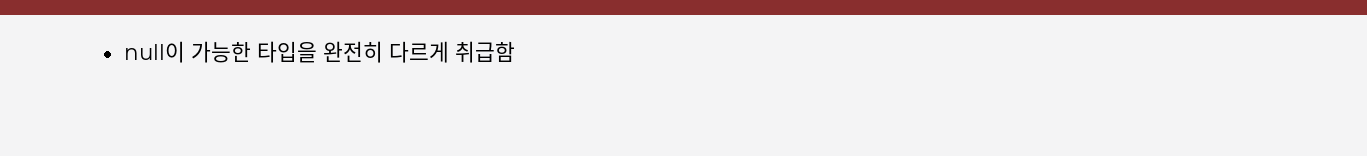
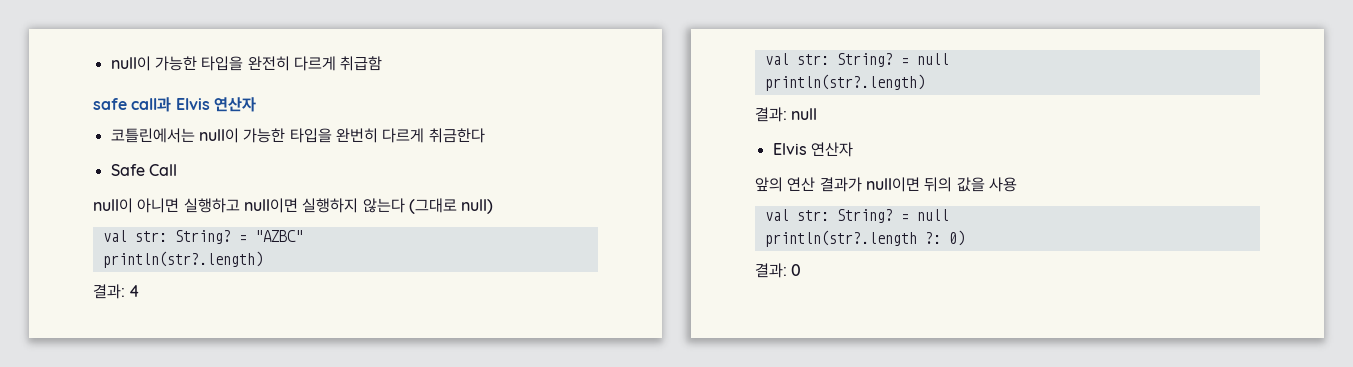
+ safe call과 Elvis 연산자
+ 코틀린에서는 null이 가능한 타입을 완번히 다르게 취금한다
+ Safe Call
+ null이 아니면 실행하고 null이면 실행하지 않는다 (그대로 null)
+ val str: String? = "AZBC"
+ println(str?.length)
+ 결과: 4
+ val str: String? = null
+ println(str?.length)
+ 결과: null
+ Elvis 연산자
+ 앞의 연산 결과가 null이면 뒤의 값을 사용
+ val str: String? = null
+ println(str?.length ?: 0)
+ 결과: 0

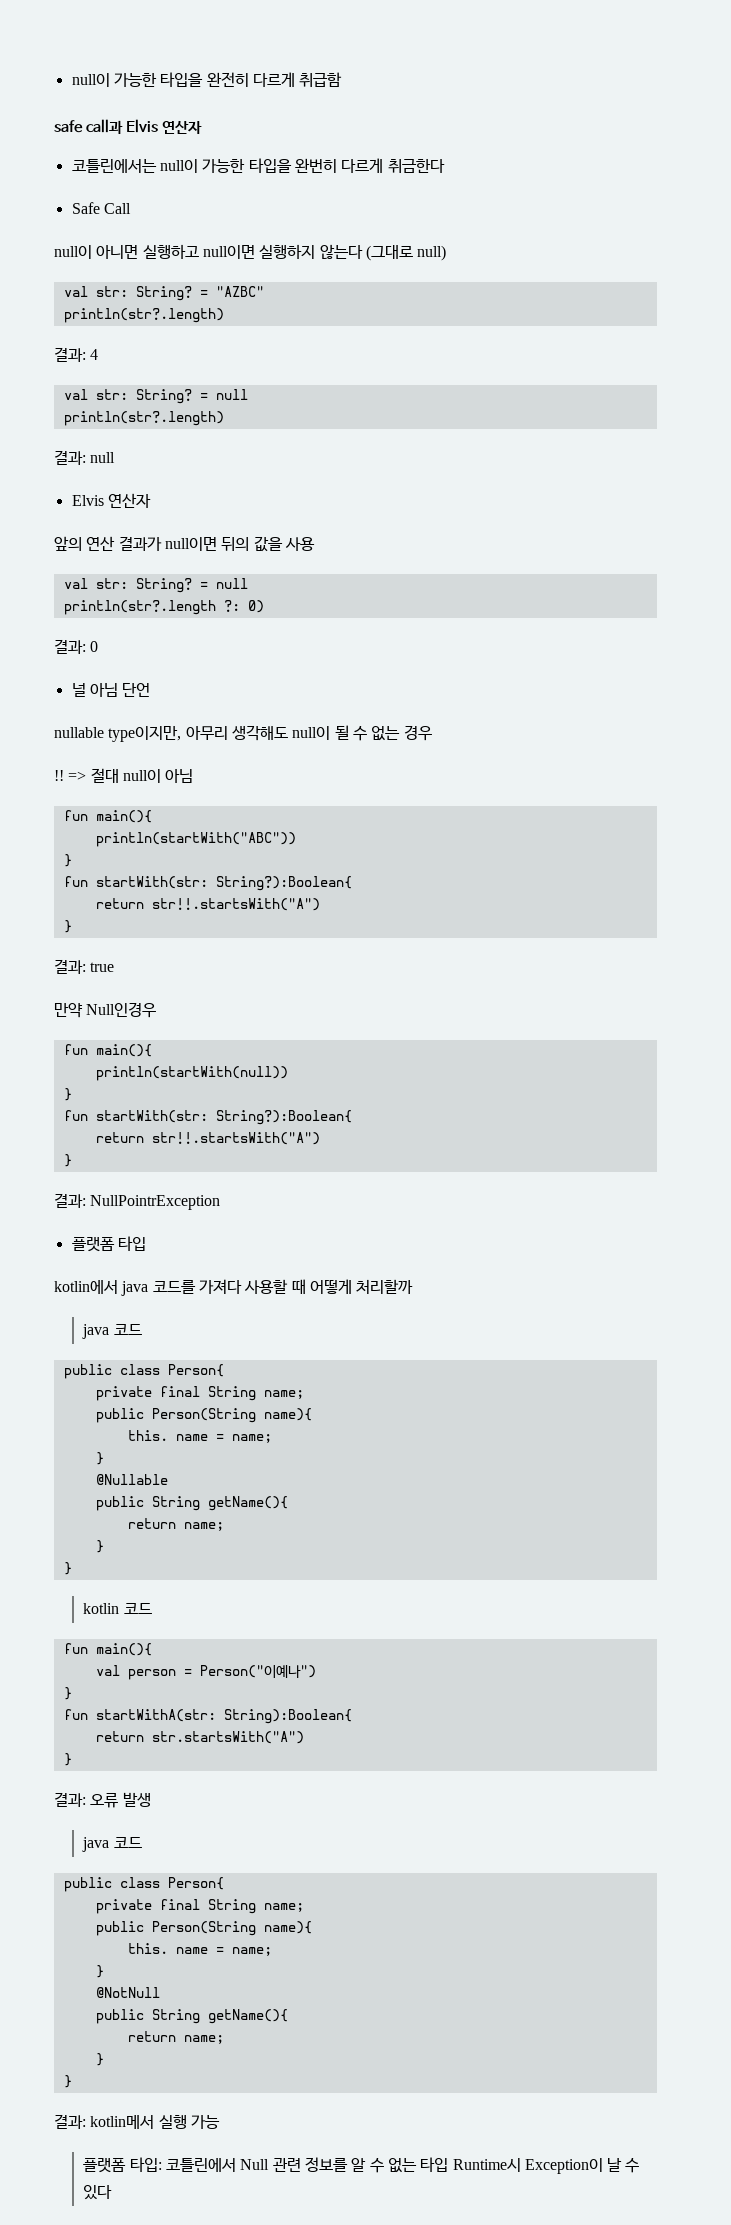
+ 널 아님 단언
+ nullable type이지만, 아무리 생각해도 null이 될 수 없는 경우
+ !! => 절대 null이 아님
+ fun main(){
+ println(startWith("ABC"))
+ }
+ fun startWith(str: String?):Boolean{
+ return str!!.startsWith("A")
+ }
+ 결과: true
+ 만약 Null인경우
+ fun main(){
+ println(startWith(null))
+ }
+ fun startWith(str: String?):Boolean{
+ return str!!.startsWith("A")
+ }
+ 결과: NullPointrException
+ 플랫폼 타입
+ kotlin에서 java 코드를 가져다 사용할 때 어떻게 처리할까
+ java 코드
+ public class Person{
+ private final String name;
+ public Person(String name){
+ this. name = name;
+ }
+ @Nullable
+ public String getName(){
+ return name;
+ }
+ }
+ kotlin 코드
+ fun main(){
+ val person = Person("이예나")
+ }
+ fun startWithA(str: String):Boolean{
+ return str.startsWith("A")
+ }
+ 결과: 오류 발생
+ java 코드
+ public class Person{
+ private final String name;
+ public Person(String name){
+ this. name = name;
+ }
+ @NotNull
+ public String getName(){
+ return name;
+ }
+ }
+ 결과: kotlin메서 실행 가능
+ 플랫폼 타입: 코틀린에서 Null 관련 정보를 알 수 없는 타입 Runtime시 Exception이 날 수 있다

